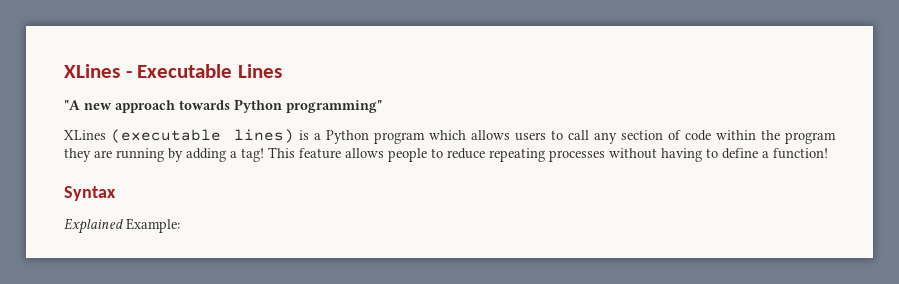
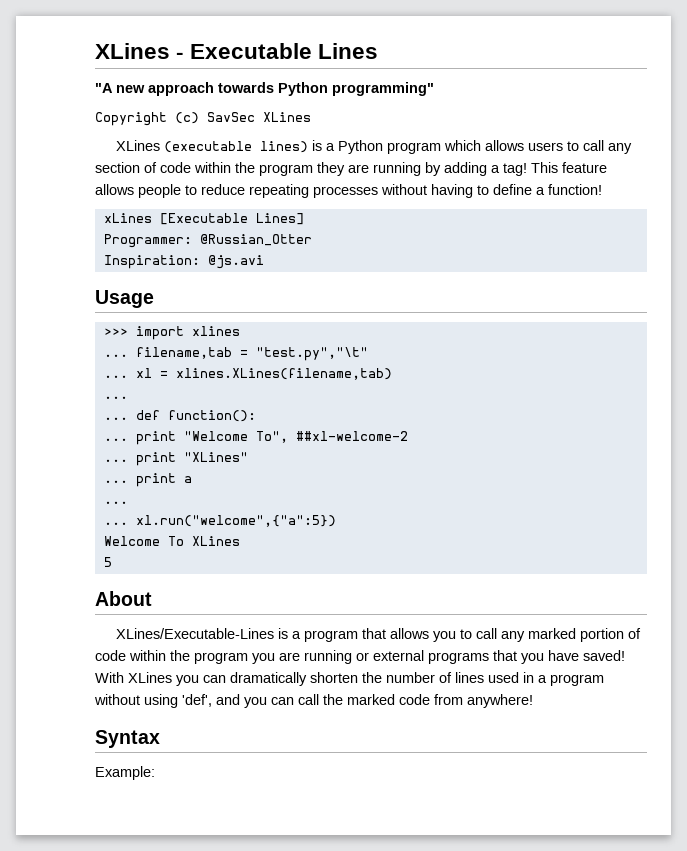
+ Copyright (c) SavSec XLines
+ xLines [Executable Lines]
+ Programmer: @Russian_Otter
+ Inspiration: @js.avi
+ Usage
+ >>> import xlines
+ ... filename,tab = "test.py","\t"
+ ... xl = xlines.XLines(filename,tab)
+ ...
+ ... def function():
+ ... print "Welcome To", ##xl-welcome-2
+ ... print "XLines"
+ ... print a
+ ...
+ ... xl.run("welcome",{"a":5})
+ Welcome To XLines
+ 5
+ About
+ XLines/Executable-Lines is a program that allows you to call any marked portion of code within the program you are running or external programs that you have saved! With XLines you can dramatically shorten the number of lines used in a program without using 'def', and you can call the marked code from anywhere!
- Explained Example:
+ Example:

